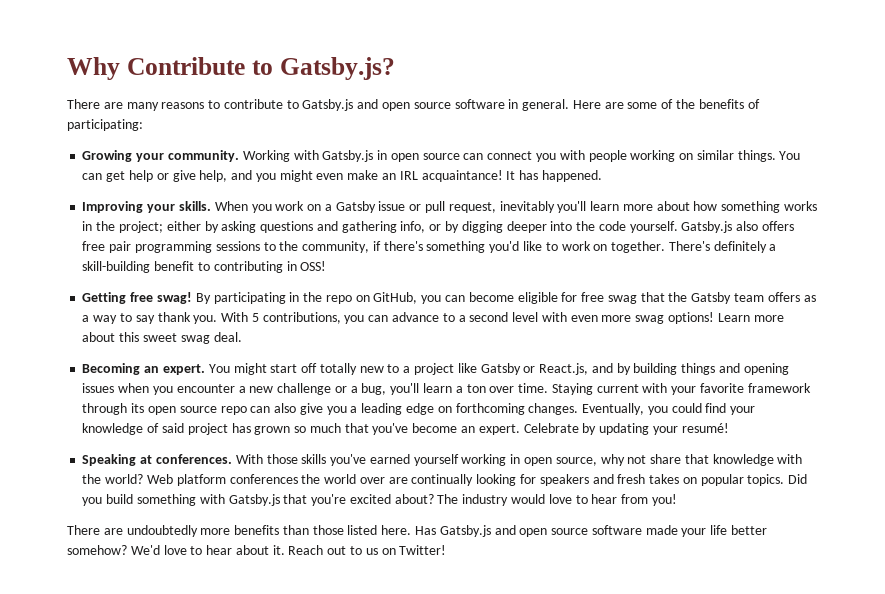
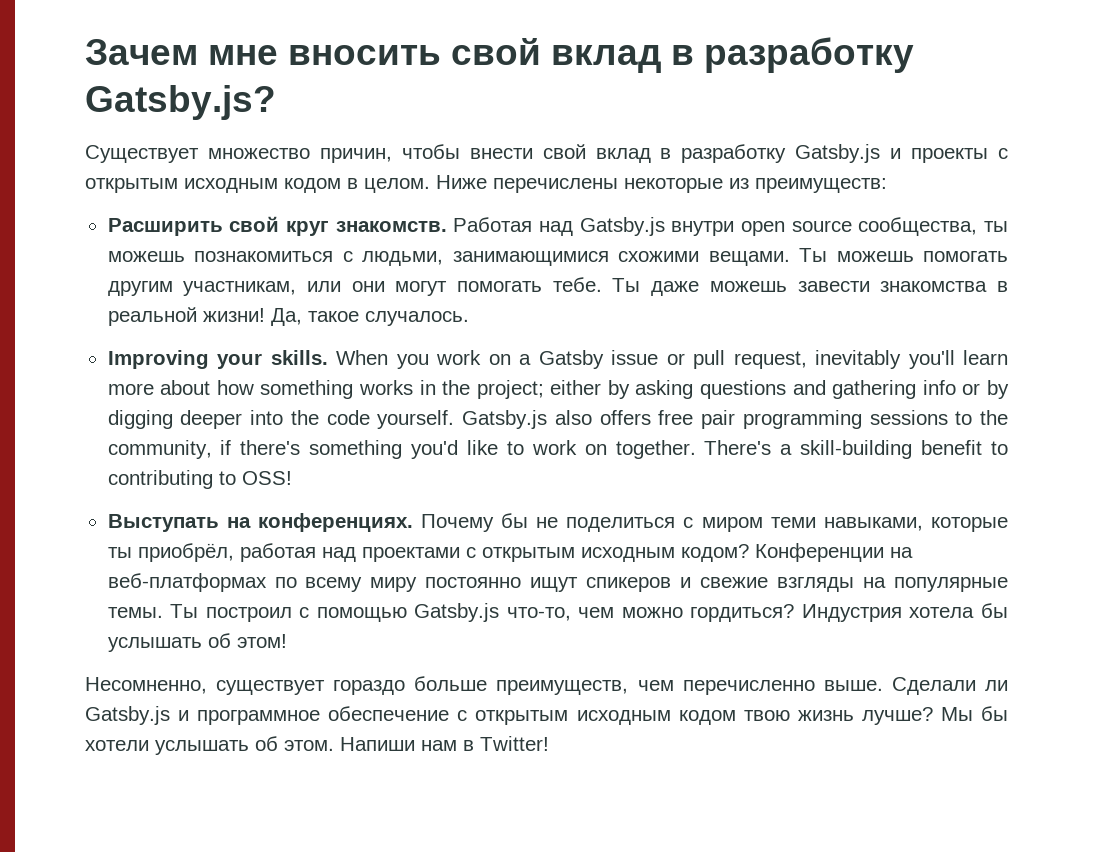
- Why Contribute to Gatsby.js?
- There are many reasons to contribute to Gatsby.js and open source software in general. Here are some of the benefits of participating:
- Growing your community. Working with Gatsby.js in open source can connect you with people working on similar things. You can get help or give help, and you might even make an IRL acquaintance! It has happened.
+ Зачем мне вносить свой вклад в разработку Gatsby.js?
+ Существует множество причин, чтобы внести свой вклад в разработку Gatsby.js и проекты с открытым исходным кодом в целом. Ниже перечислены некоторые из преимуществ:
+ Расширить свой круг знакомств. Работая над Gatsby.js внутри open source сообщества, ты можешь познакомиться с людьми, занимающимися схожими вещами. Ты можешь помогать другим участникам, или они могут помогать тебе. Ты даже можешь завести знакомства в реальной жизни! Да, такое случалось.
- When you work on a Gatsby issue or pull request, inevitably you'll learn more about how something works in the project; either by asking questions and gathering info, or by digging deeper into the code yourself.
+ When you work on a Gatsby issue or pull request, inevitably you'll learn more about how something works in the project; either by asking questions and gathering info or by digging deeper into the code yourself.
- There's definitely a skill-building benefit to contributing in OSS!
+ There's a skill-building benefit to contributing to OSS!
- Getting free swag! By participating in the repo on GitHub, you can become eligible for free swag that the Gatsby team offers as a way to say thank you. With 5 contributions, you can advance to a second level with even more swag options! Learn more about this sweet swag deal.
- Becoming an expert. You might start off totally new to a project like Gatsby or React.js, and by building things and opening issues when you encounter a new challenge or a bug, you'll learn a ton over time. Staying current with your favorite framework through its open source repo can also give you a leading edge on forthcoming changes. Eventually, you could find your knowledge of said project has grown so much that you've become an expert. Celebrate by updating your resumé!
- Speaking at conferences. With those skills you've earned yourself working in open source, why not share that knowledge with the world? Web platform conferences the world over are continually looking for speakers and fresh takes on popular topics. Did you build something with Gatsby.js that you're excited about? The industry would love to hear from you!
- There are undoubtedly more benefits than those listed here. Has Gatsby.js and open source software made your life better somehow? We'd love to hear about it. Reach out to us on Twitter!
+ Выступать на конференциях. Почему бы не поделиться с миром теми навыками, которые ты приобрёл, работая над проектами с открытым исходным кодом? Конференции на веб-платформах по всему миру постоянно ищут спикеров и свежие взгляды на популярные темы. Ты построил с помощью Gatsby.js что-то, чем можно гордиться? Индустрия хотела бы услышать об этом!
+ Несомненно, существует гораздо больше преимуществ, чем перечисленно выше. Сделали ли Gatsby.js и программное обеспечение с открытым исходным кодом твою жизнь лучше? Мы бы хотели услышать об этом. Напиши нам в Twitter!

